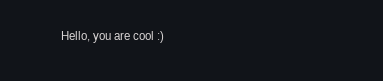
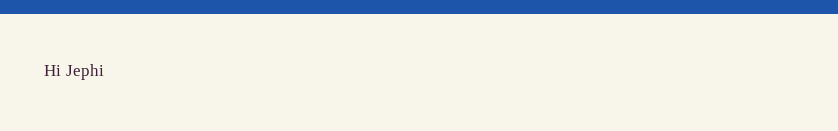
- Hello, you are cool :)
+ Hi Jephi

